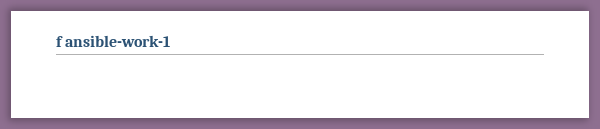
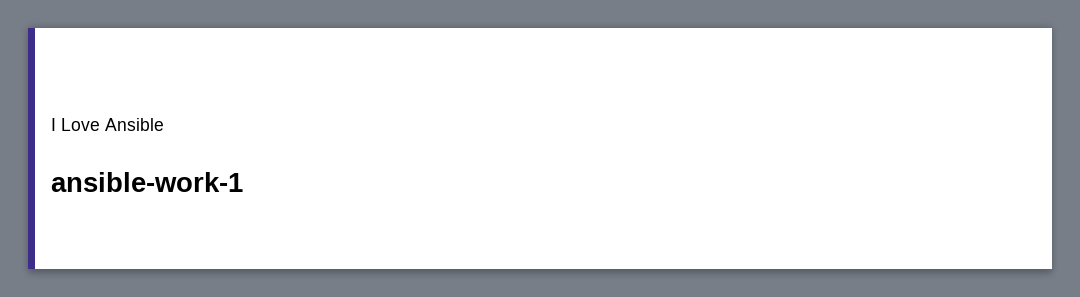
- f ansible-work-1
+ I Love Ansible
+ ansible-work-1

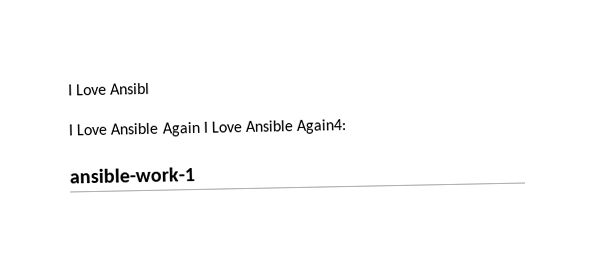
- I Love Ansible
+ I Love Ansibl
+ I Love Ansible Again I Love Ansible Again4:

